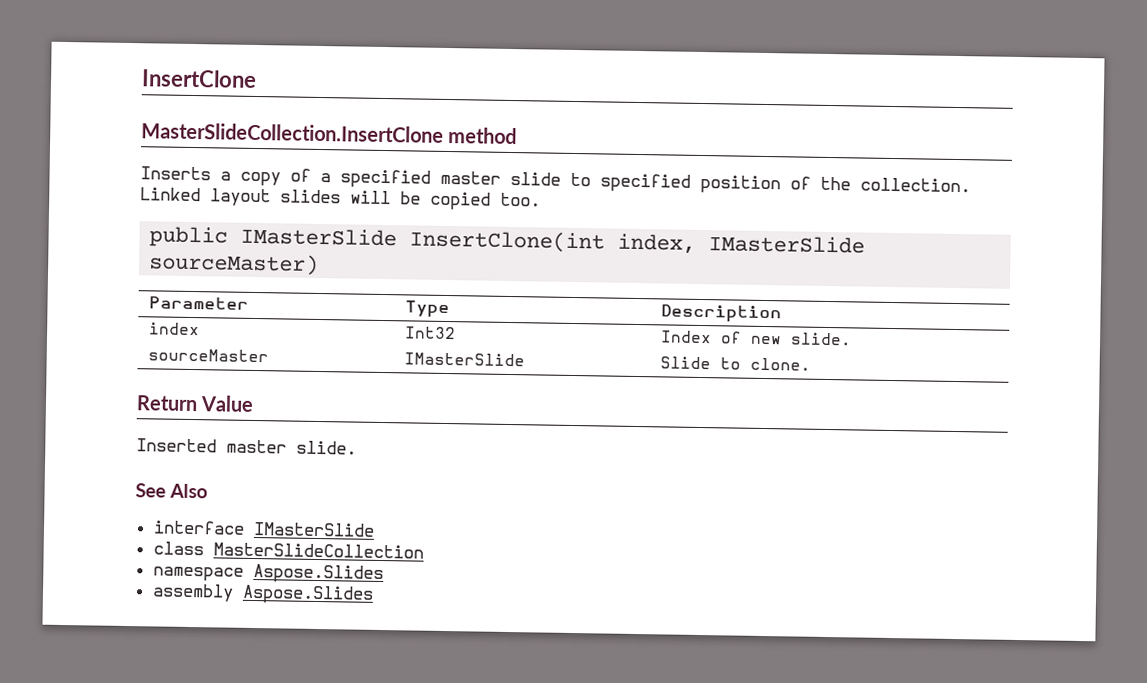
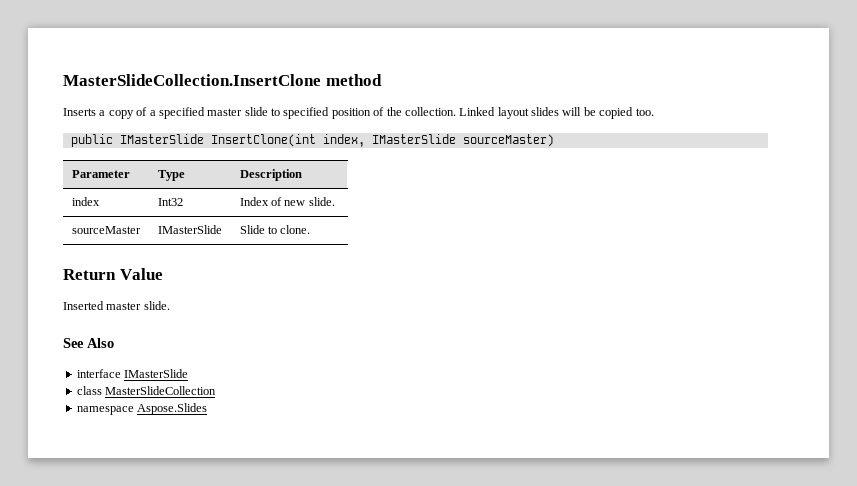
- InsertClone
- assembly Aspose.Slides

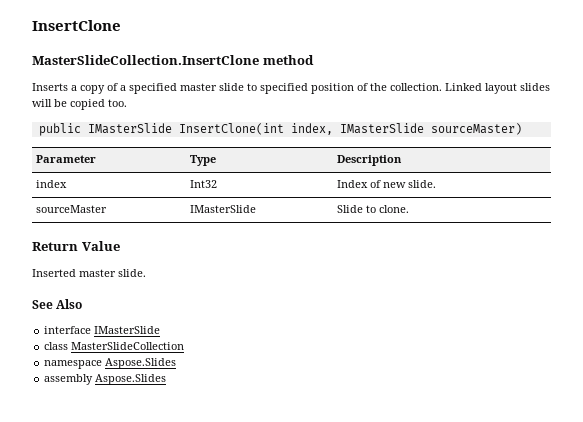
+ InsertClone
+ assembly Aspose.Slides

